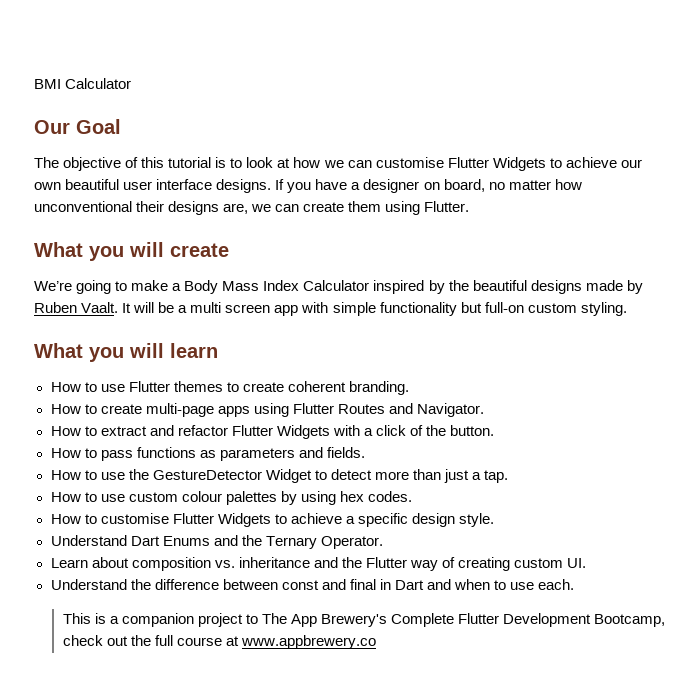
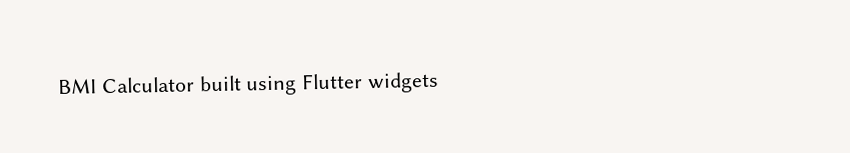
- BMI Calculator
- Our Goal
- The objective of this tutorial is to look at how we can customise Flutter Widgets to achieve our own beautiful user interface designs. If you have a designer on board, no matter how unconventional their designs are, we can create them using Flutter.
- What you will create
- We’re going to make a Body Mass Index Calculator inspired by the beautiful designs made by Ruben Vaalt. It will be a multi screen app with simple functionality but full-on custom styling.
- What you will learn
- How to use Flutter themes to create coherent branding.
- How to create multi-page apps using Flutter Routes and Navigator.
- How to extract and refactor Flutter Widgets with a click of the button.
- How to pass functions as parameters and fields.
- How to use the GestureDetector Widget to detect more than just a tap.
- How to use custom colour palettes by using hex codes.
- How to customise Flutter Widgets to achieve a specific design style.
- Understand Dart Enums and the Ternary Operator.
- Learn about composition vs. inheritance and the Flutter way of creating custom UI.
- Understand the difference between const and final in Dart and when to use each.
- This is a companion project to The App Brewery's Complete Flutter Development Bootcamp, check out the full course at www.appbrewery.co
+ BMI Calculator built using Flutter widgets

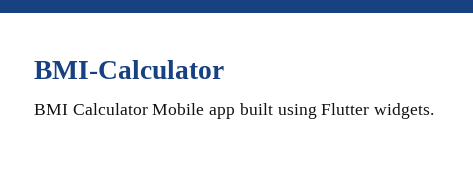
+ BMI-Calculator
- BMI Calculator built using Flutter widgets
+ BMI Calculator Mobile app built using Flutter widgets.

